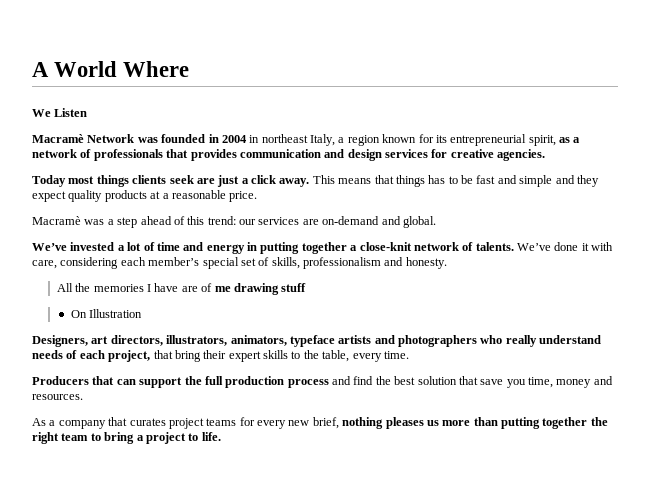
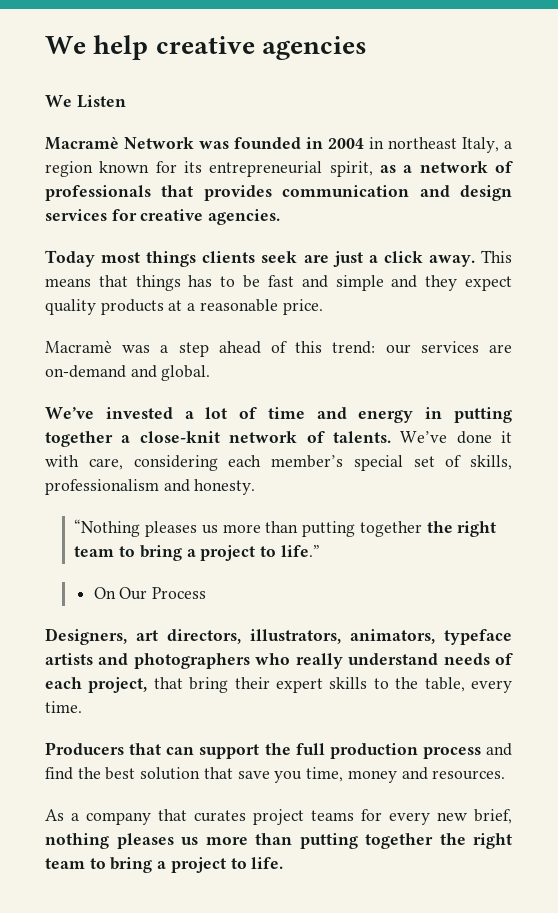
- A World Where
+ We help creative agencies
- All the memories I have are of me drawing stuff
+ “Nothing pleases us more than putting together the right team to bring a project to life.”
- On Illustration
+ On Our Process

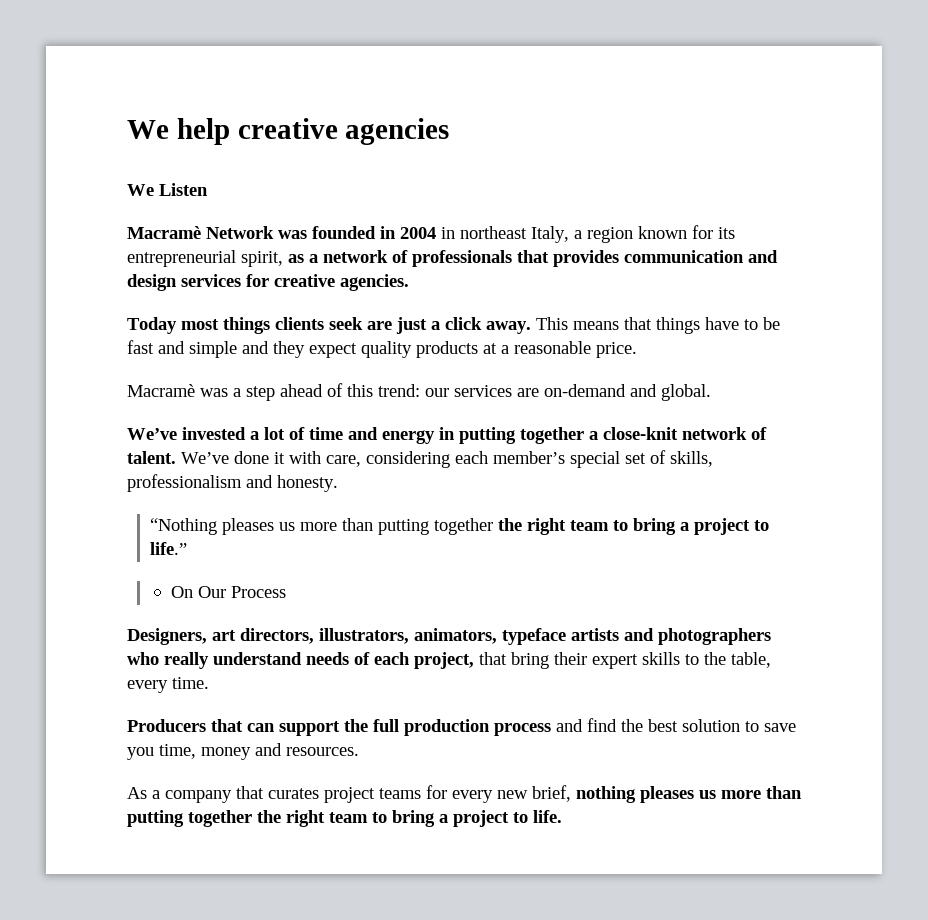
- This means that things has to be fast and simple and they expect quality products at a reasonable price.
+ This means that things have to be fast and simple and they expect quality products at a reasonable price.
- We’ve invested a lot of time and energy in putting together a close-knit network of talents.
+ We’ve invested a lot of time and energy in putting together a close-knit network of talent.
- Producers that can support the full production process and find the best solution that save you time, money and resources.
+ Producers that can support the full production process and find the best solution to save you time, money and resources.

